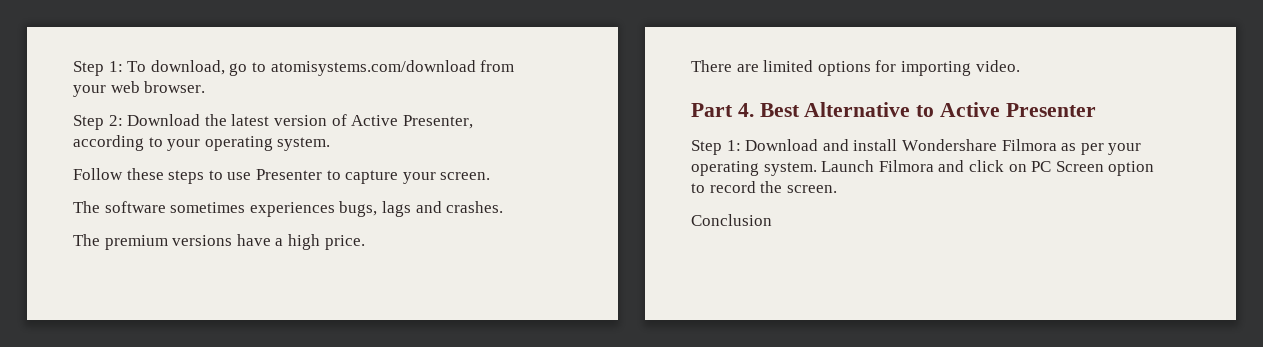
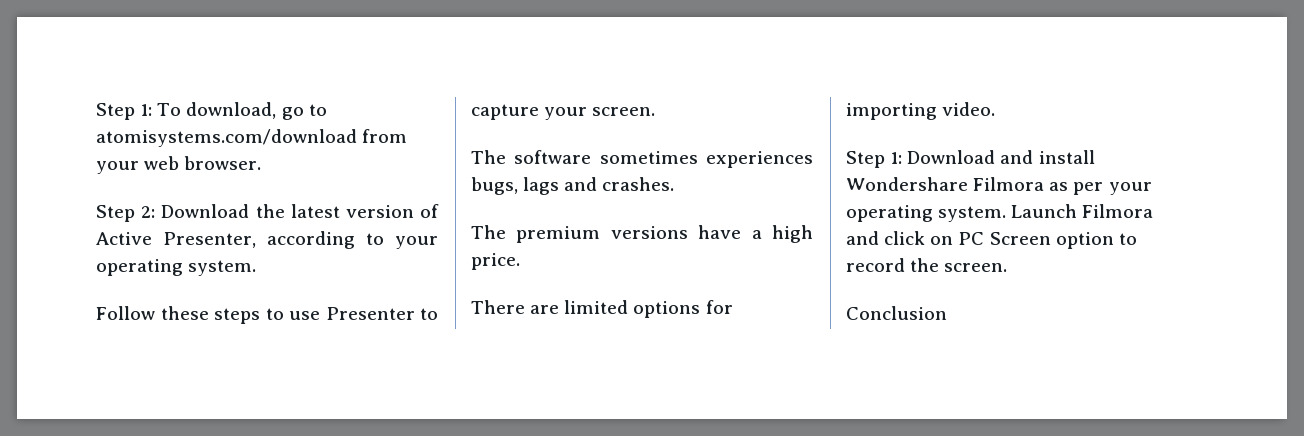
- Part 4. Best Alternative to Active Presenter

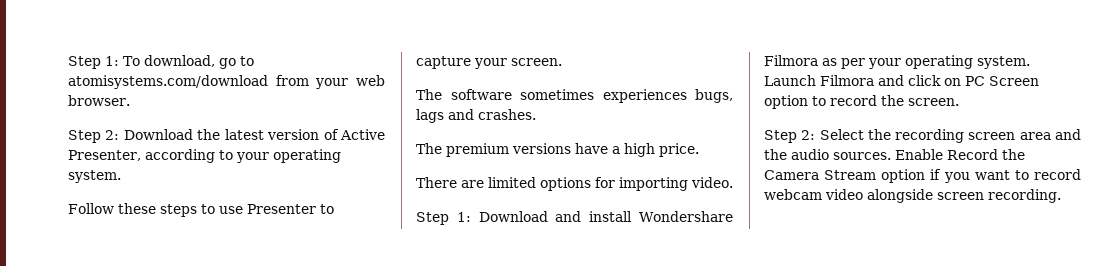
- Conclusion
+ Step 2: Select the recording screen area and the audio sources. Enable Record the Camera Stream option if you want to record webcam video alongside screen recording.

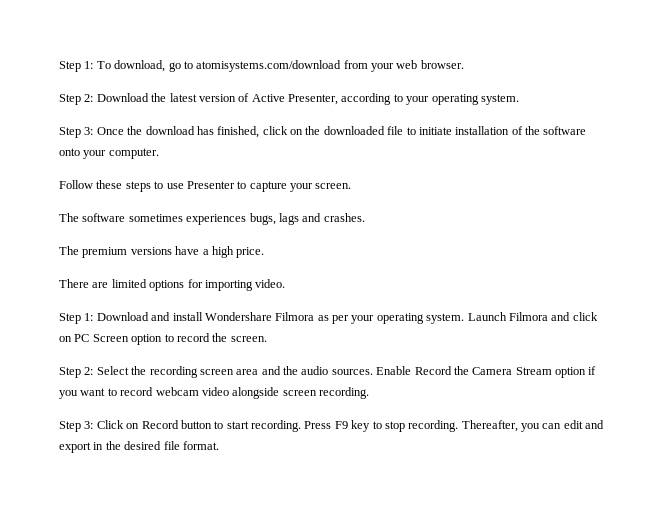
+ Step 3: Once the download has finished, click on the downloaded file to initiate installation of the software onto your computer.
+ Step 3: Click on Record button to start recording. Press F9 key to stop recording. Thereafter, you can edit and export in the desired file format.

